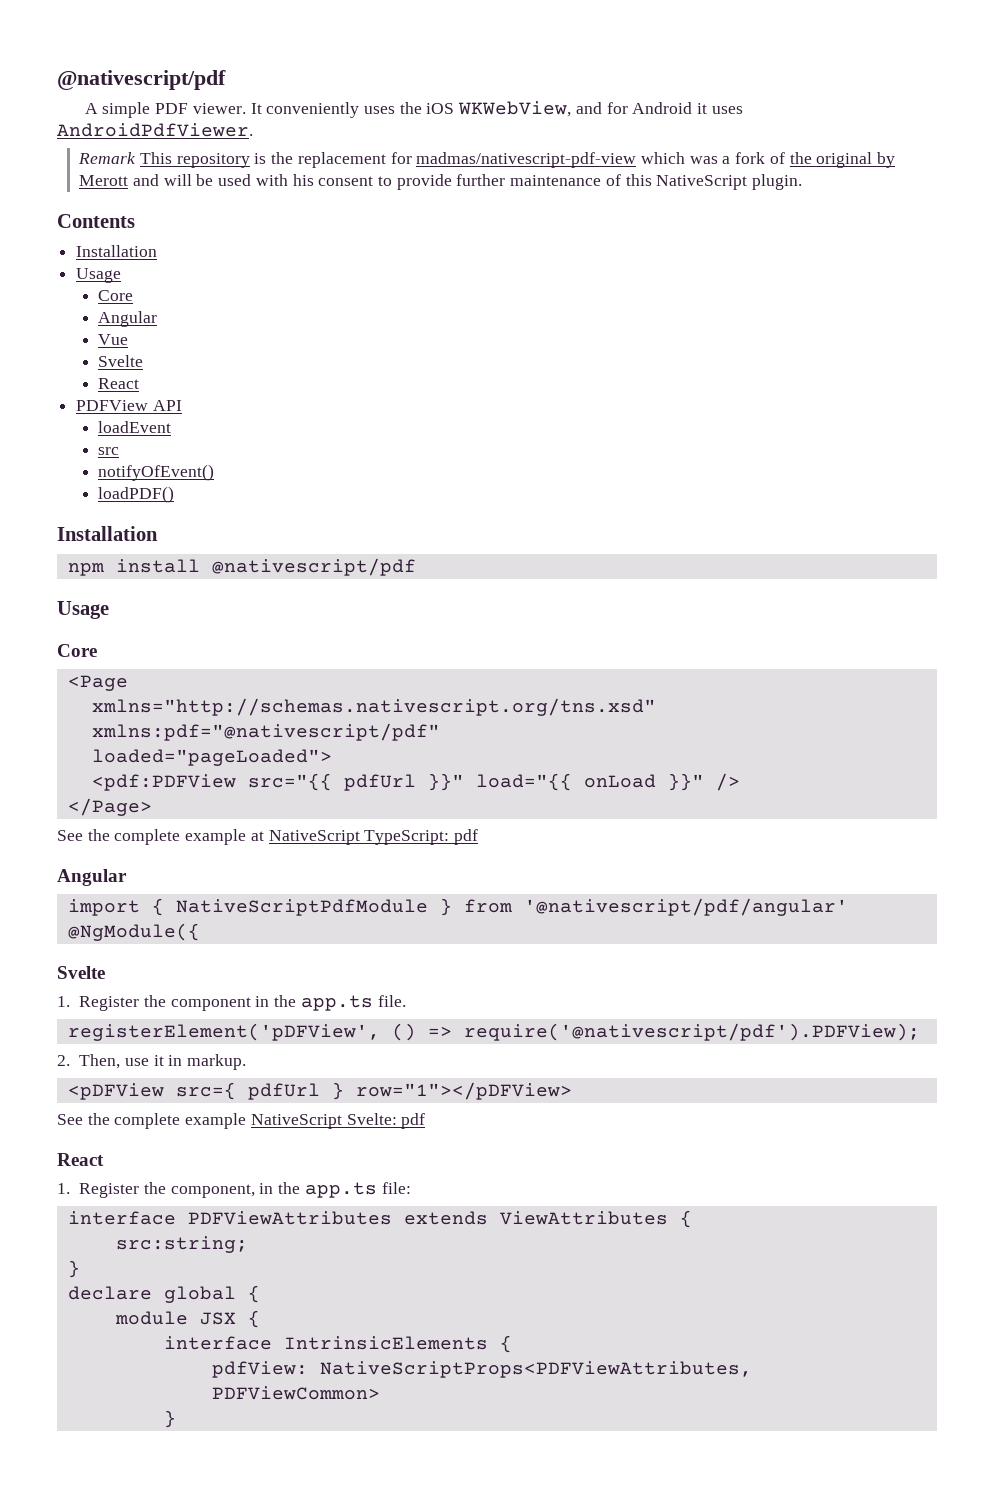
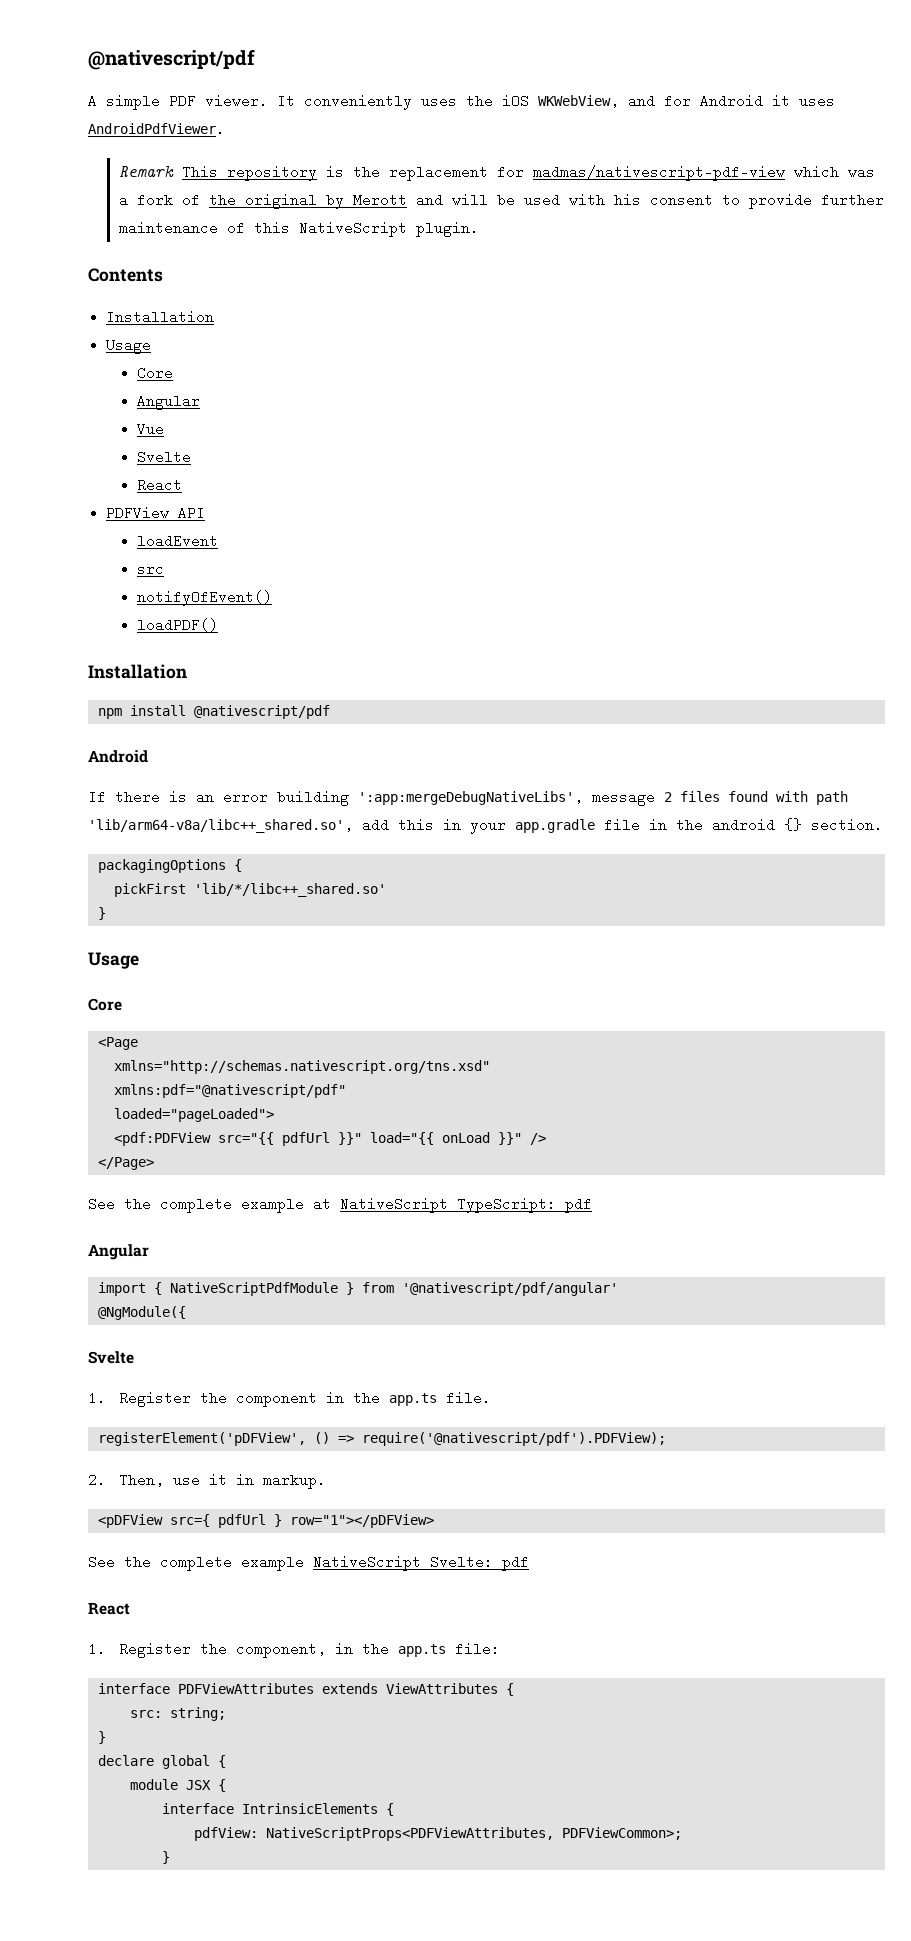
  npm install @nativescript/pdf
+ Android
+ If there is an error building ':app:mergeDebugNativeLibs', message 2 files found with path 'lib/arm64-v8a/libc++_shared.so', add this in your app.gradle file in the android {} section.
+ packagingOptions {
+ pickFirst 'lib/*/libc++_shared.so'
+ }
- src:string;
+ src: string;
- pdfView: NativeScriptProps<PDFViewAttributes, PDFViewCommon>
+ pdfView: NativeScriptProps<PDFViewAttributes, PDFViewCommon>;

